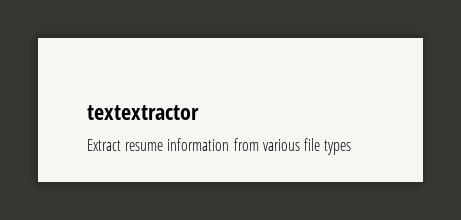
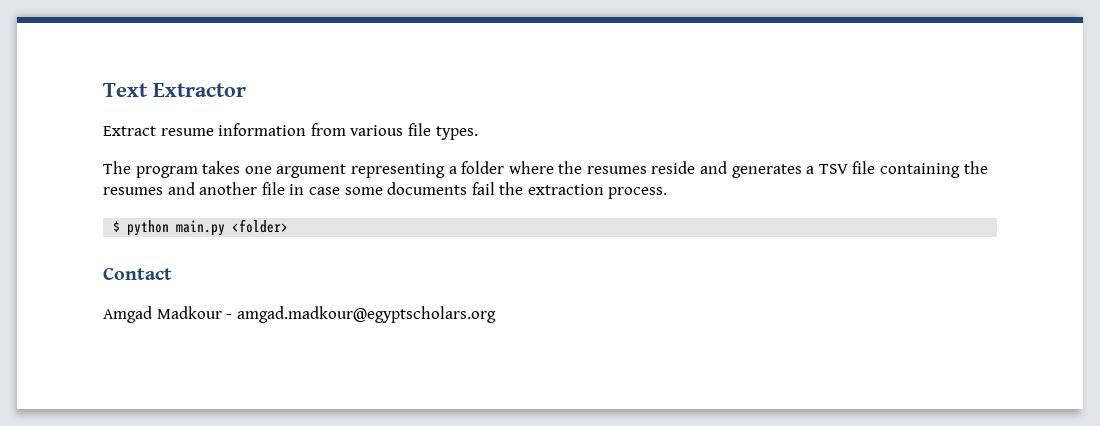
- textextractor
+ Text Extractor
- Extract resume information from various file types
+ Extract resume information from various file types.
+ The program takes one argument representing a folder where the resumes reside and generates a TSV file containing the resumes and another file in case some documents fail the extraction process.
+ $ python main.py <folder>
+ Contact
+ Amgad Madkour - amgad.madkour@egyptscholars.org

